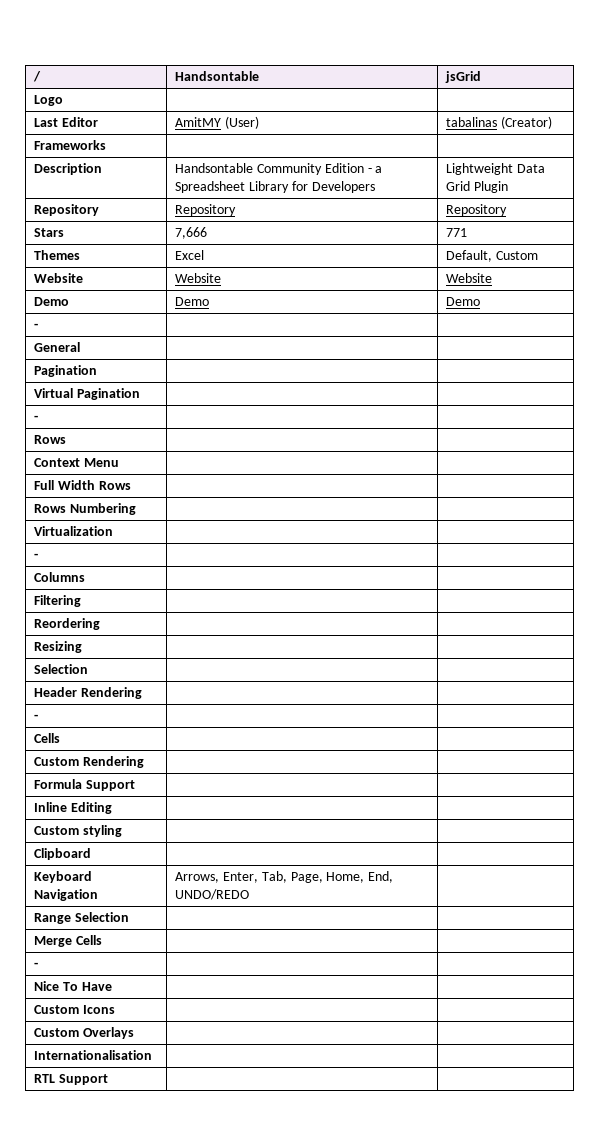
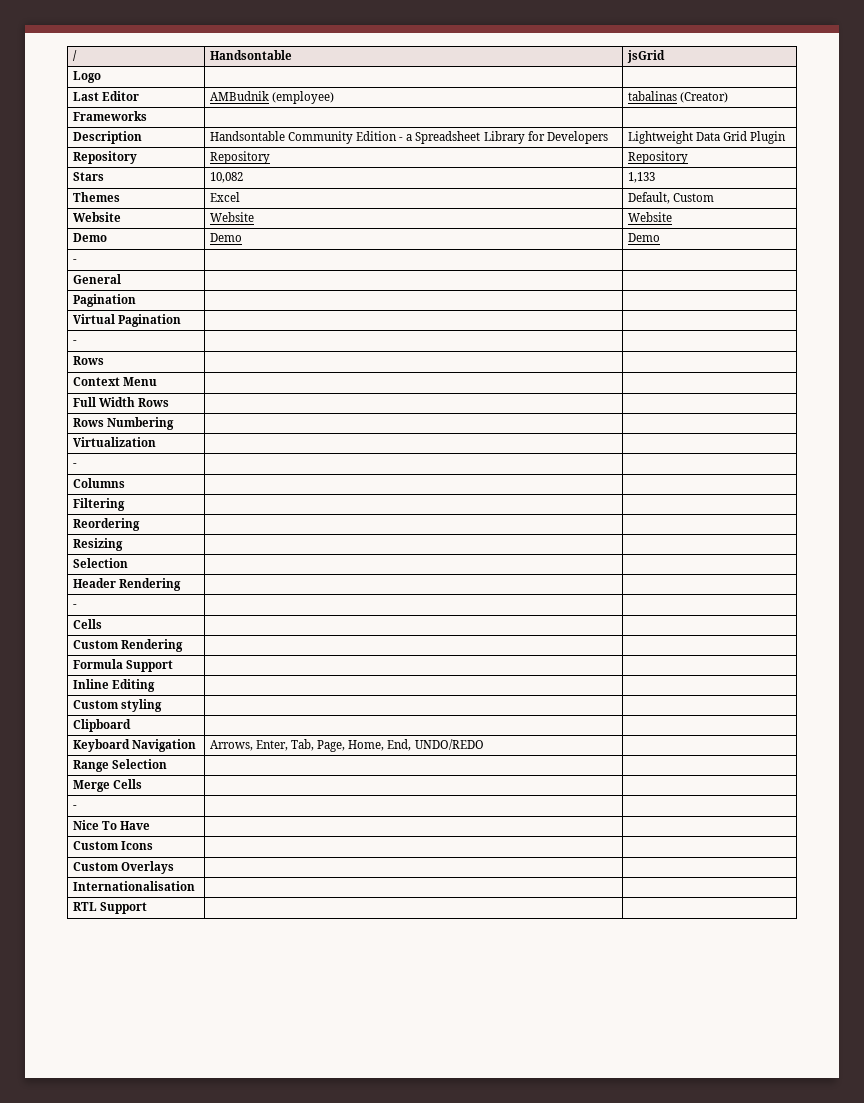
- Last Editor | AmitMY (User) | tabalinas (Creator)
+ Last Editor | AMBudnik (employee) | tabalinas (Creator)
- Stars | 7,666 | 771
+ Stars | 10,082 | 1,133

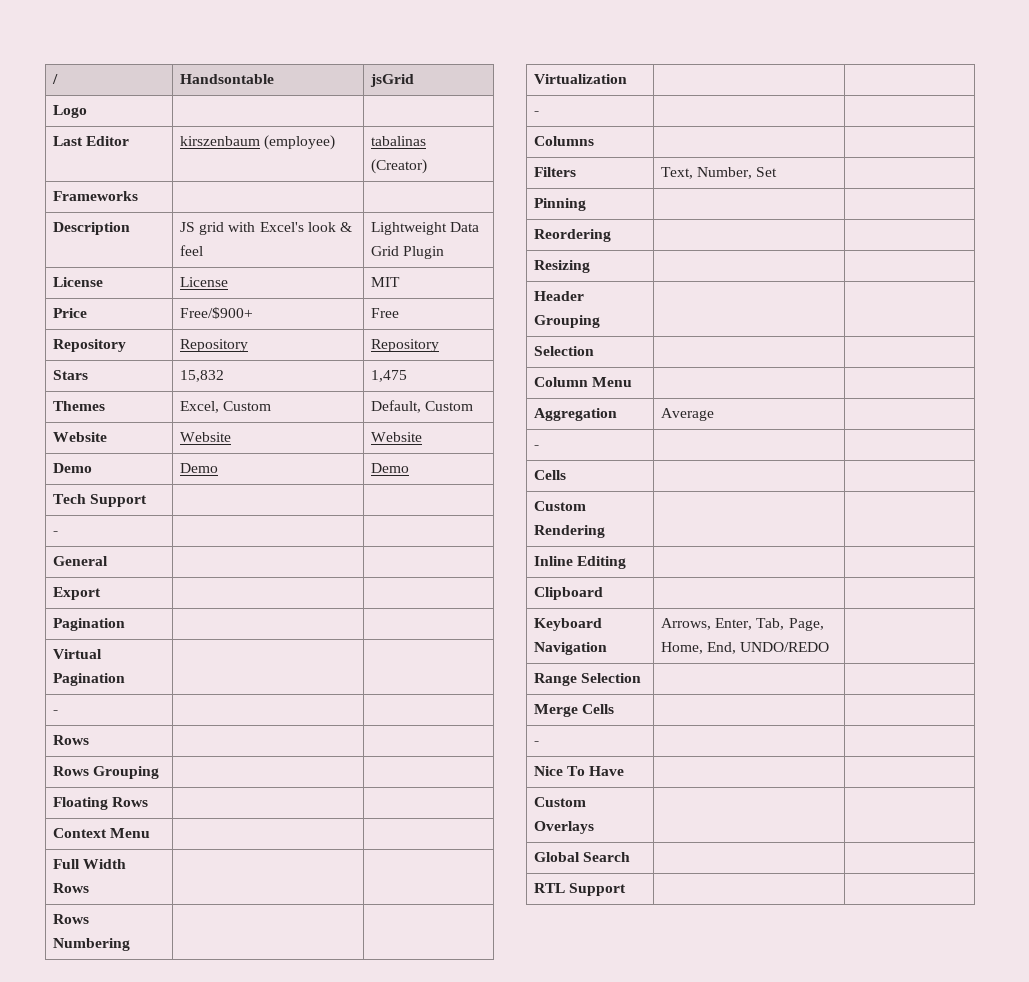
- Last Editor | AMBudnik (employee) | tabalinas (Creator)
+ Last Editor | kirszenbaum (employee) | tabalinas (Creator)
- Description | Handsontable Community Edition - a Spreadsheet Library for Developers | Lightweight Data Grid Plugin
+ Description | JS grid with Excel's look & feel | Lightweight Data Grid Plugin
+ License | License | MIT
+ Price | Free/$900+ | Free
- Stars | 10,082 | 1,133
+ Stars | 15,832 | 1,475
- Themes | Excel | Default, Custom
+ Themes | Excel, Custom | Default, Custom
+ Tech Support | |
+ Export | |
+ Rows Grouping | |
+ Floating Rows | |
- Filtering | |
+ Filters | Text, Number, Set |
+ Pinning | |
  Resizing | |
+ Header Grouping | |
  Selection | |
- Header Rendering | |
+ Column Menu | |
+ Aggregation | Average |
- Formula Support | |
- Custom styling | |
- Custom Icons | |
- Internationalisation | |
+ Global Search | |

